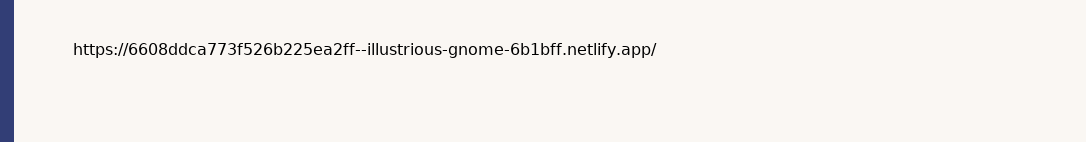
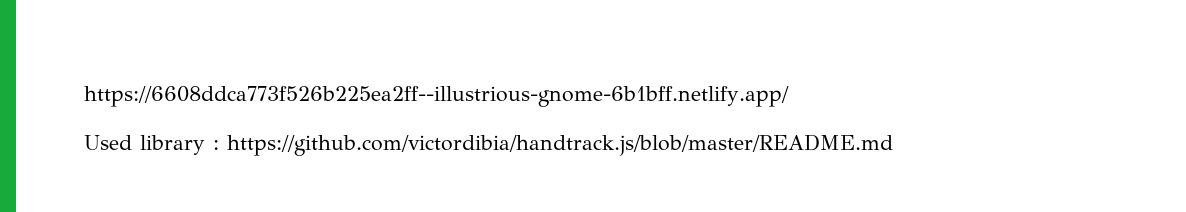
+ Used library : https://github.com/victordibia/handtrack.js/blob/master/README.md

